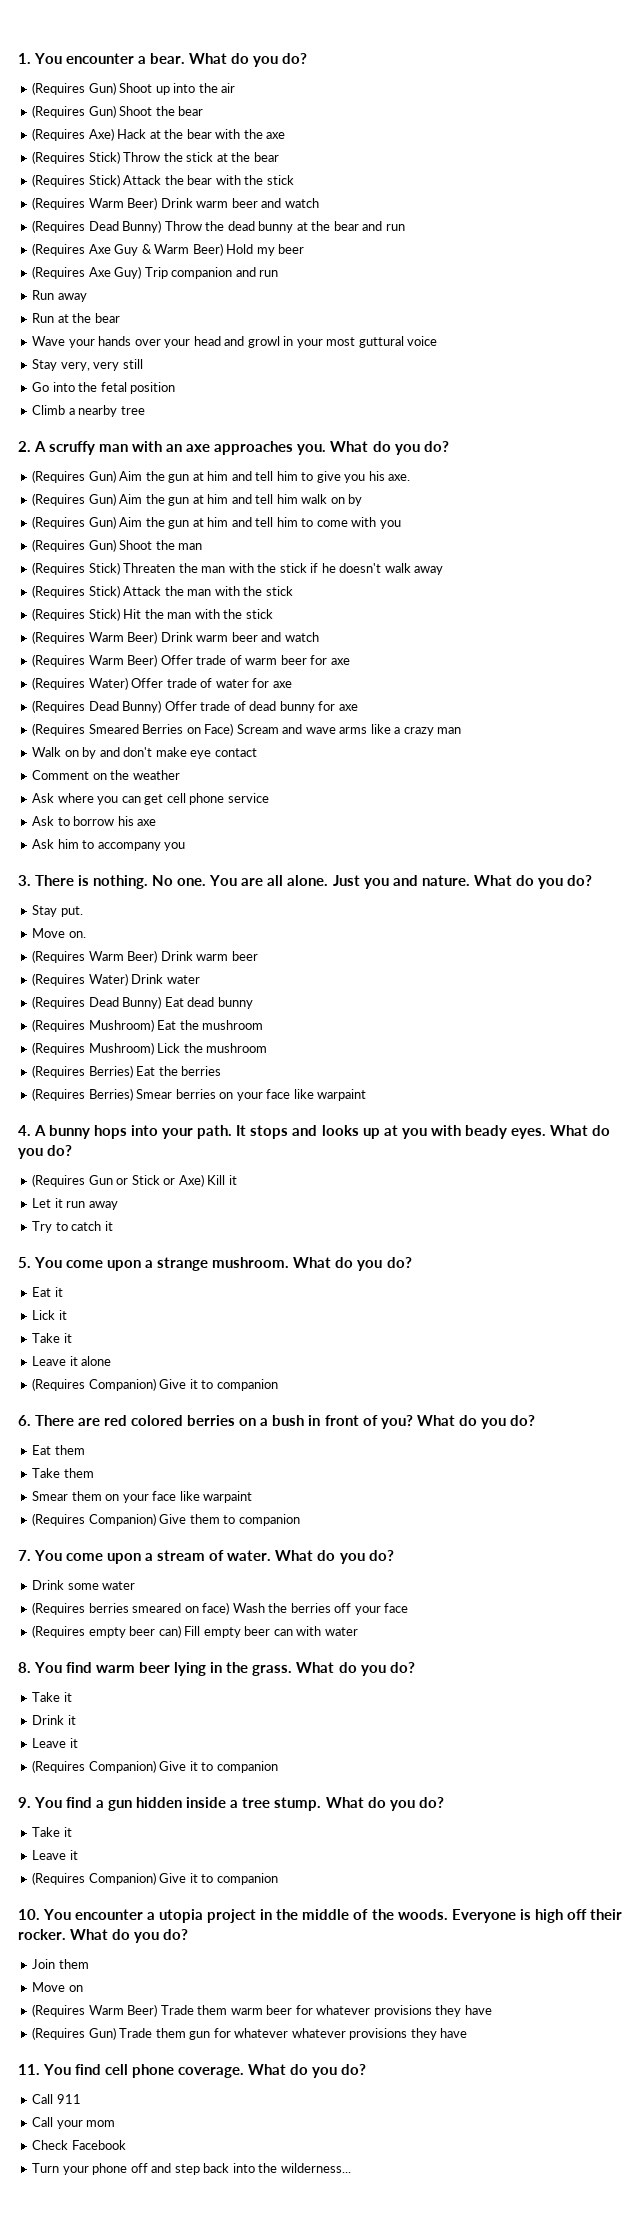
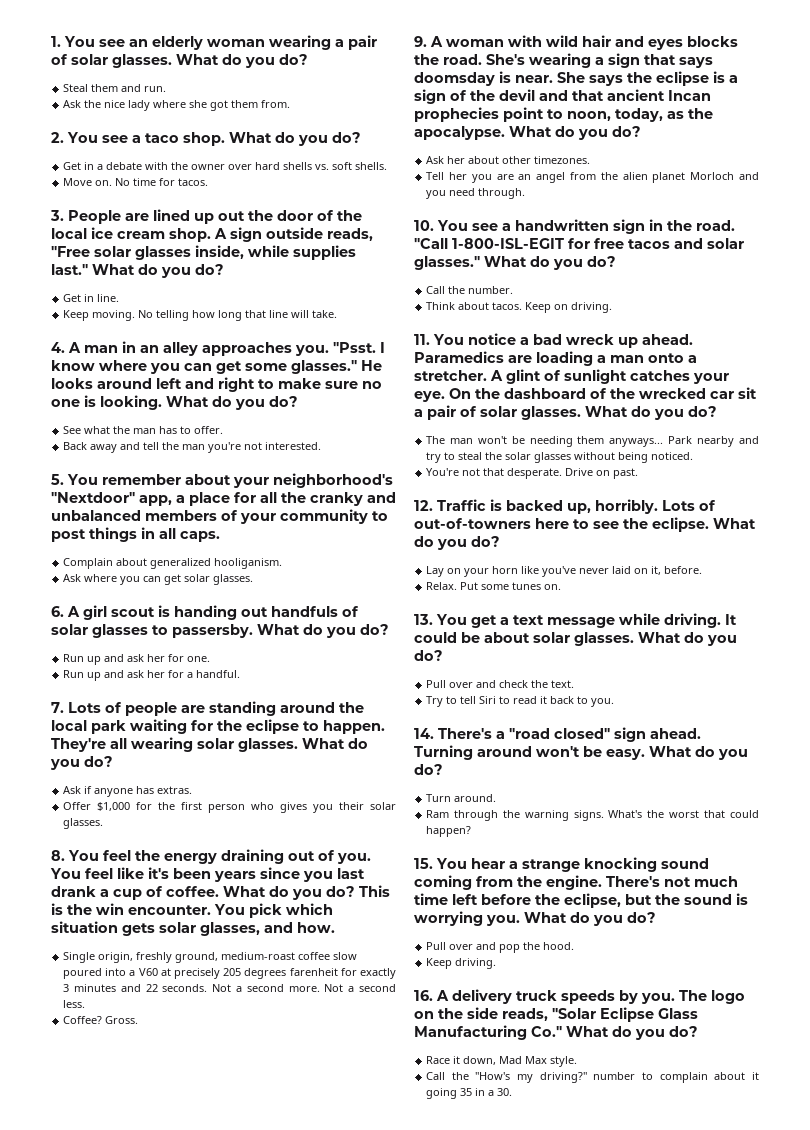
- 1. You encounter a bear. What do you do?
- (Requires Gun) Shoot up into the air
- (Requires Gun) Shoot the bear
- (Requires Axe) Hack at the bear with the axe
- (Requires Stick) Throw the stick at the bear
- (Requires Stick) Attack the bear with the stick
- (Requires Warm Beer) Drink warm beer and watch
- (Requires Dead Bunny) Throw the dead bunny at the bear and run
- (Requires Axe Guy & Warm Beer) Hold my beer
- (Requires Axe Guy) Trip companion and run
- Run away
- Run at the bear
- Wave your hands over your head and growl in your most guttural voice
- Stay very, very still
- Go into the fetal position
- Climb a nearby tree
- 2. A scruffy man with an axe approaches you.
+ 1. You see an elderly woman wearing a pair of solar glasses. What do you do?
+ Steal them and run.
+ Ask the nice lady where she got them from.
+ 2. You see a taco shop. What do you do?
+ Get in a debate with the owner over hard shells vs. soft shells.
+ Move on. No time for tacos.
+ 3. People are lined up out the door of the local ice cream shop. A sign outside reads, "Free solar glasses inside, while supplies last." What do you do?
+ Get in line.
+ Keep moving. No telling how long that line will take.
+ 4. A man in an alley approaches you. "Psst. I know where you can get some glasses." He looks around left and right to make sure no one is looking. What do you do?
+ See what the man has to offer.
+ Back away and tell the man you're not interested.
+ 5. You remember about your neighborhood's "Nextdoor" app, a place for all the cranky and unbalanced members of your community to post things in all caps.
+ Complain about generalized hooliganism.
+ Ask where you can get solar glasses.
+ 6. A girl scout is handing out handfuls of solar glasses to passersby. What do you do?
+ Run up and ask her for one.
+ Run up and ask her for a handful.
+ 7. Lots of people are standing around the local park waiting for the eclipse to happen. They're all wearing solar glasses. What do you do?
+ Ask if anyone has extras.
+ Offer $1,000 for the first person who gives you their solar glasses.
+ 8. You feel the energy draining out of you. You feel like it's been years since you last drank a cup of coffee. What do you do? This is the win encounter. You pick which situation gets solar glasses, and how.
+ Single origin, freshly ground, medium-roast coffee slow poured into a V60 at precisely 205 degrees farenheit for exactly 3 minutes and 22 seconds. Not a second more. Not a second less.
+ Coffee? Gross.
+ 9. A woman with wild hair and eyes blocks the road. She's wearing a sign that says doomsday is near. She says the eclipse is a sign of the devil and that ancient Incan prophecies point to noon, today, as the apocalypse. What do you do?
+ Ask her about other timezones.
+ Tell her you are an angel from the alien planet Morloch and you need through.
+ 10. You see a handwritten sign in the road. "Call 1-800-ISL-EGIT for free tacos and solar glasses." What do you do?
+ Call the number.
+ Think about tacos. Keep on driving.
+ 11. You notice a bad wreck up ahead. Paramedics are loading a man onto a stretcher. A glint of sunlight catches your eye. On the dashboard of the wrecked car sit a pair of solar glasses. What do you do?
+ The man won't be needing them anyways... Park nearby and try to steal the solar glasses without being noticed.
+ You're not that desperate. Drive on past.
+ 12. Traffic is backed up, horribly. Lots of out-of-towners here to see the eclipse. What do you do?
+ Lay on your horn like you've never laid on it, before.
+ Relax. Put some tunes on.
+ 13. You get a text message while driving. It could be about solar glasses. What do you do?
+ Pull over and check the text.
+ Try to tell Siri to read it back to you.
+ 14. There's a "road closed" sign ahead. Turning around won't be easy. What do you do?
+ Turn around.
+ Ram through the warning signs. What's the worst that could happen?
+ 15. You hear a strange knocking sound coming from the engine. There's not much time left before the eclipse, but the sound is worrying you.
- (Requires Gun) Aim the gun at him and tell him to give you his axe.
- (Requires Gun) Aim the gun at him and tell him walk on by
- (Requires Gun) Aim the gun at him and tell him to come with you
- (Requires Gun) Shoot the man
- (Requires Stick) Threaten the man with the stick if he doesn't walk away
- (Requires Stick) Attack the man with the stick
- (Requires Stick) Hit the man with the stick
- (Requires Warm Beer) Drink warm beer and watch
- (Requires Warm Beer) Offer trade of warm beer for axe
- (Requires Water) Offer trade of water for axe
- (Requires Dead Bunny) Offer trade of dead bunny for axe
- (Requires Smeared Berries on Face) Scream and wave arms like a crazy man
- Walk on by and don't make eye contact
- Comment on the weather
- Ask where you can get cell phone service
- Ask to borrow his axe
- Ask him to accompany you
- 3. There is nothing. No one. You are all alone. Just you and nature. What do you do?
- Stay put.
- Move on.
- (Requires Warm Beer) Drink warm beer
- (Requires Water) Drink water
- (Requires Dead Bunny) Eat dead bunny
- (Requires Mushroom) Eat the mushroom
- (Requires Mushroom) Lick the mushroom
- (Requires Berries) Eat the berries
- (Requires Berries) Smear berries on your face like warpaint
- 4. A bunny hops into your path. It stops and looks up at you with beady eyes. What do you do?
- (Requires Gun or Stick or Axe) Kill it
- Let it run away
- Try to catch it
- 5. You come upon a strange mushroom. What do you do?
- Eat it
- Lick it
- Take it
- Leave it alone
- (Requires Companion) Give it to companion
- 6. There are red colored berries on a bush in front of you? What do you do?
- Eat them
- Take them
- Smear them on your face like warpaint
- (Requires Companion) Give them to companion
- 7. You come upon a stream of water. What do you do?
- Drink some water
- (Requires berries smeared on face) Wash the berries off your face
- (Requires empty beer can) Fill empty beer can with water
- 8. You find warm beer lying in the grass. What do you do?
- Take it
- Drink it
- Leave it
- (Requires Companion) Give it to companion
- 9. You find a gun hidden inside a tree stump. What do you do?
- Take it
- Leave it
- (Requires Companion) Give it to companion
- 10. You encounter a utopia project in the middle of the woods. Everyone is high off their rocker. What do you do?
- Join them
- Move on
- (Requires Warm Beer) Trade them warm beer for whatever provisions they have
- (Requires Gun) Trade them gun for whatever whatever provisions they have
- 11. You find cell phone coverage. What do you do?
- Call 911
- Call your mom
- Check Facebook
- Turn your phone off and step back into the wilderness...
+ Pull over and pop the hood.
+ Keep driving.
+ 16. A delivery truck speeds by you. The logo on the side reads, "Solar Eclipse Glass Manufacturing Co." What do you do?
+ Race it down, Mad Max style.
+ Call the "How's my driving?" number to complain about it going 35 in a 30.

